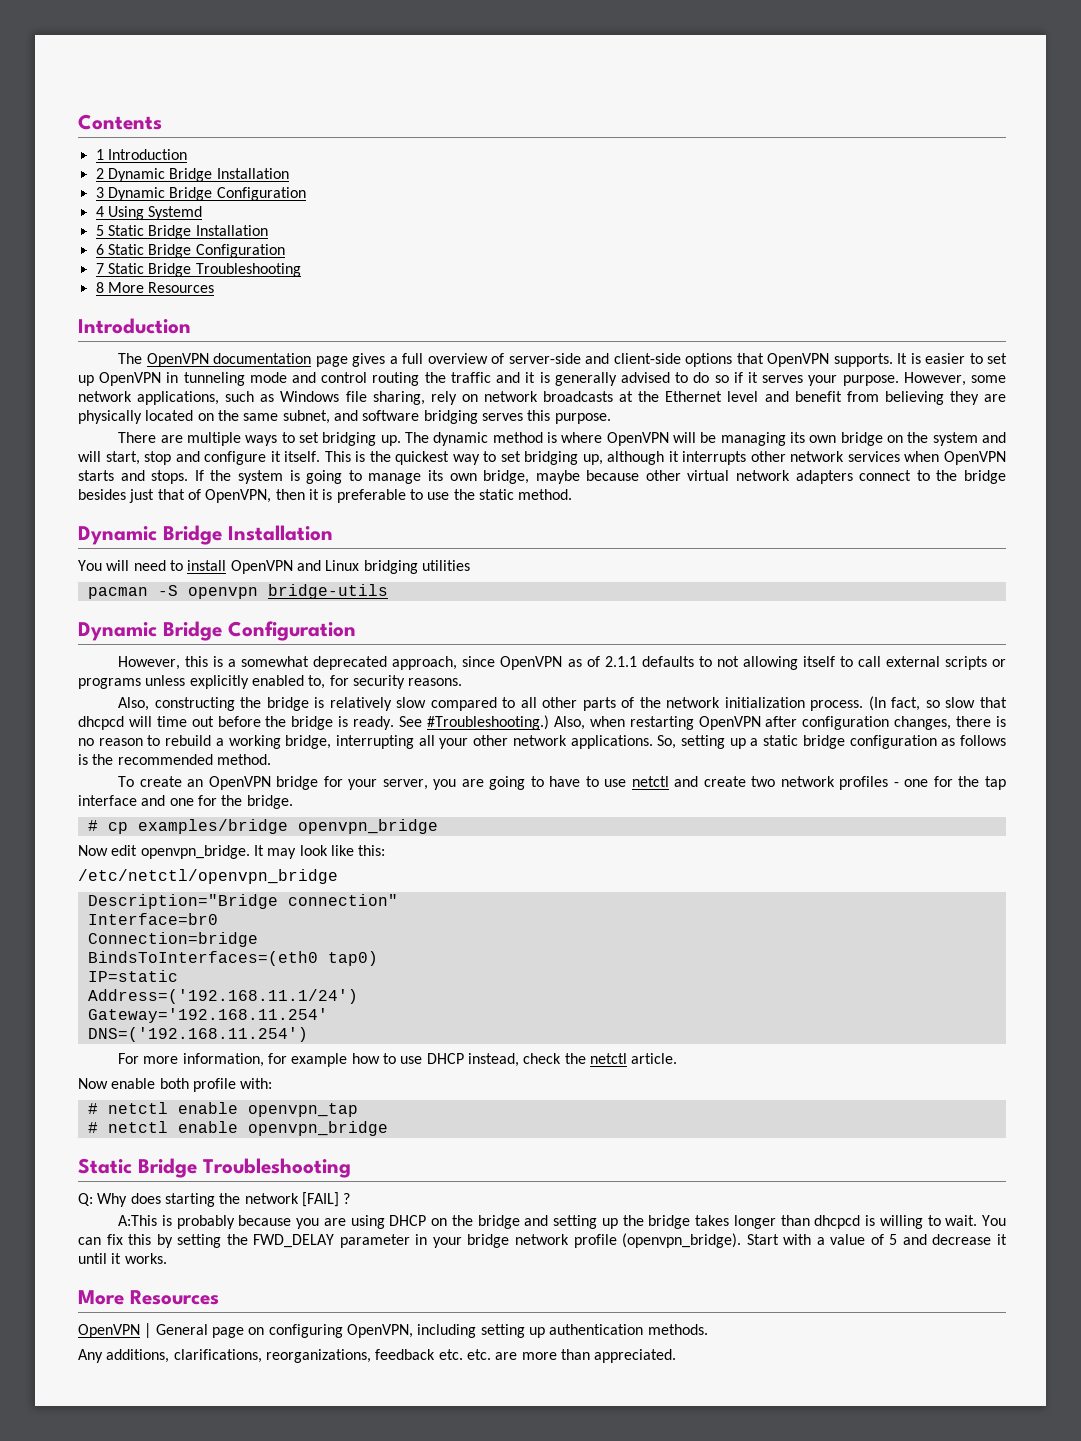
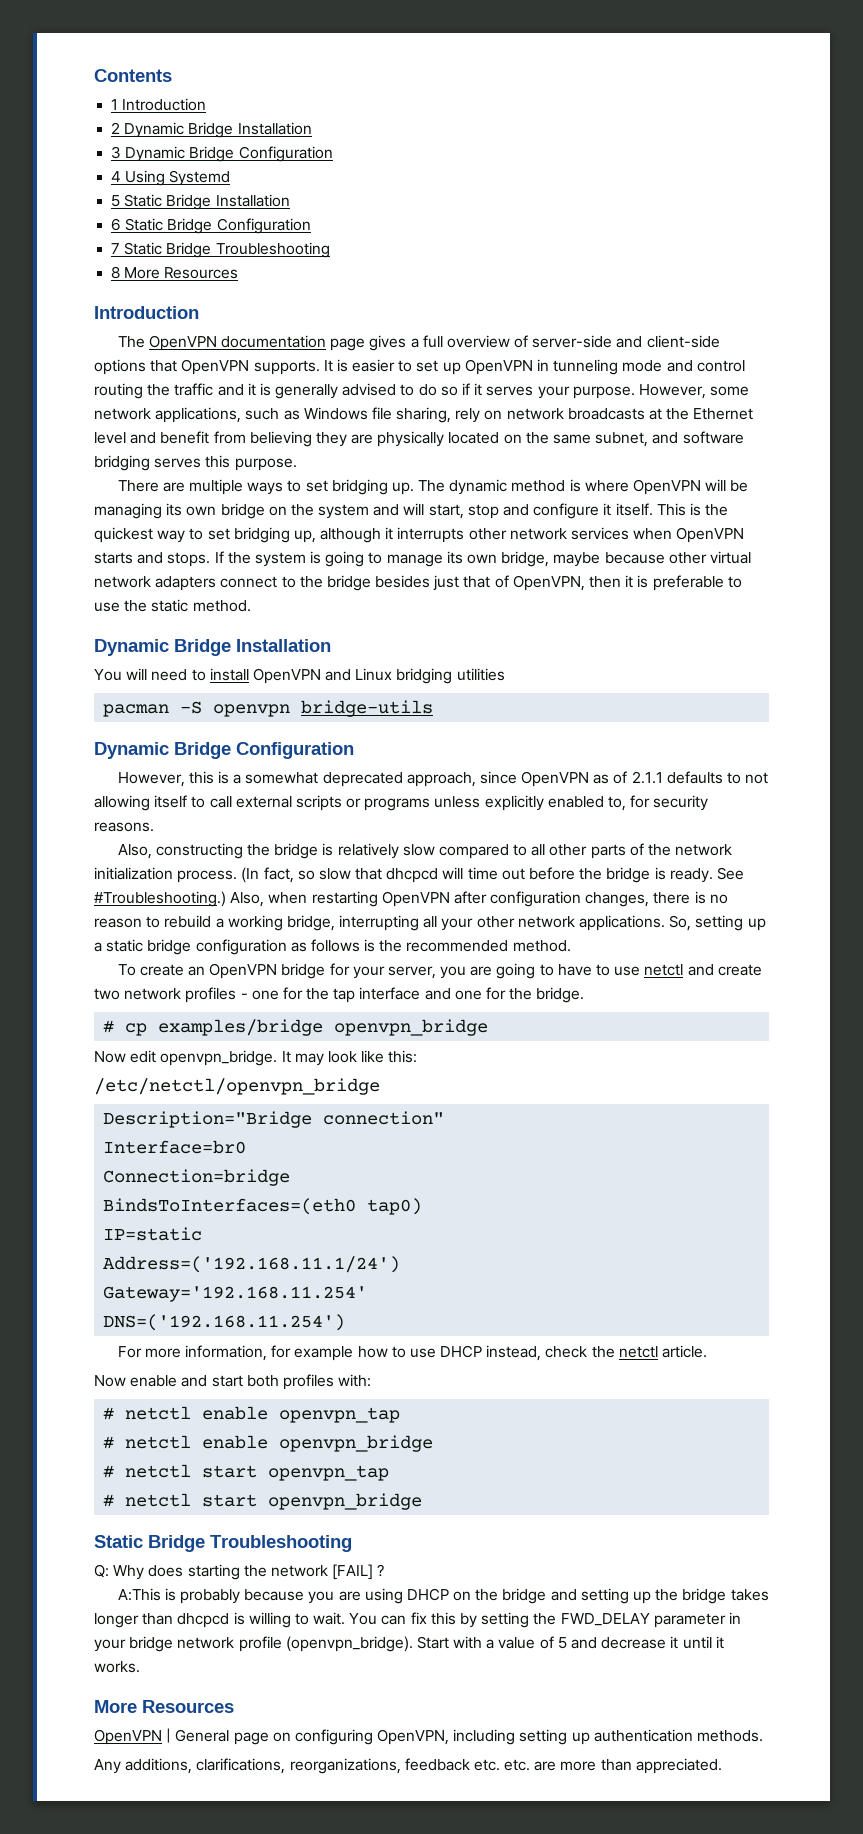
- Now enable both profile with:
+ Now enable and start both profiles with:
+ # netctl start openvpn_tap
+ # netctl start openvpn_bridge

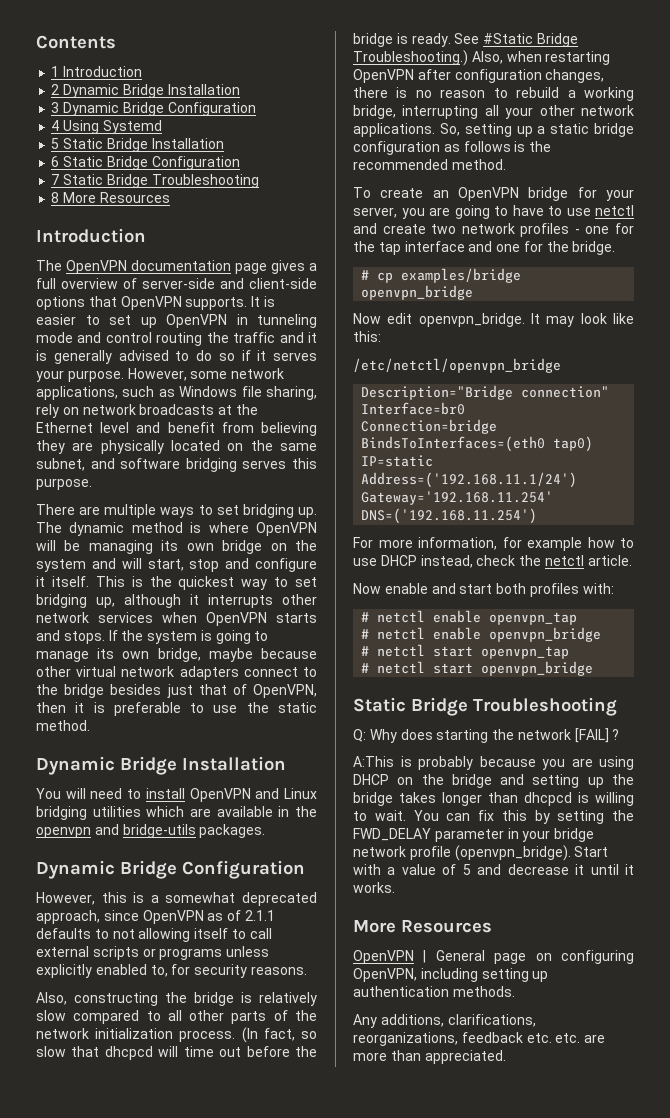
- You will need to install OpenVPN and Linux bridging utilities
- pacman -S openvpn bridge-utils
+ You will need to install OpenVPN and Linux bridging utilities which are available in the openvpn and bridge-utils packages.
- See #Troubleshooting.)
+ See #Static Bridge Troubleshooting.)

